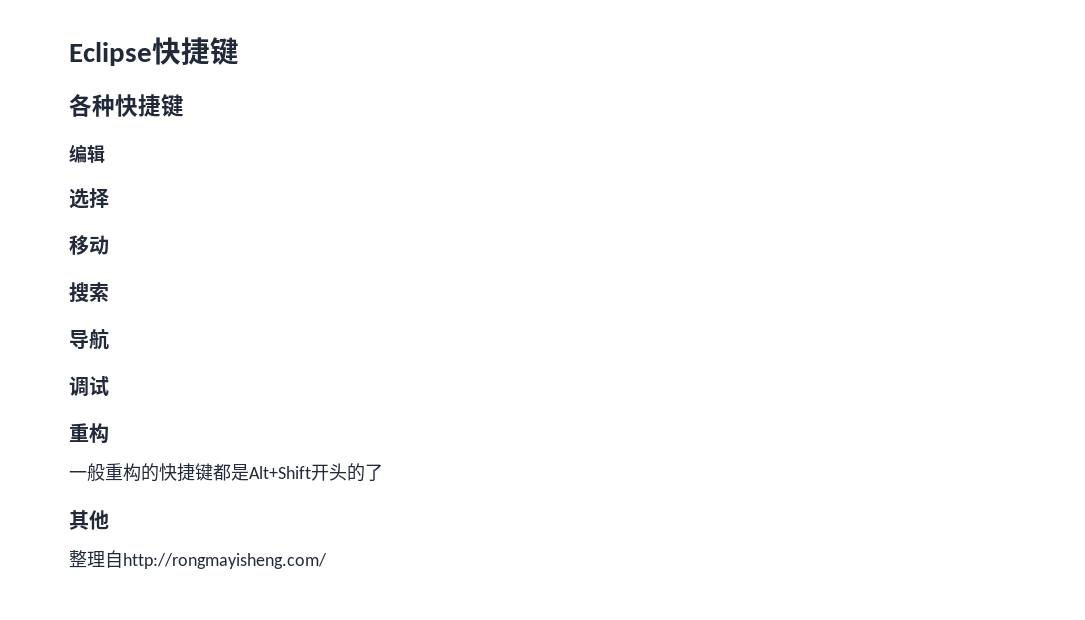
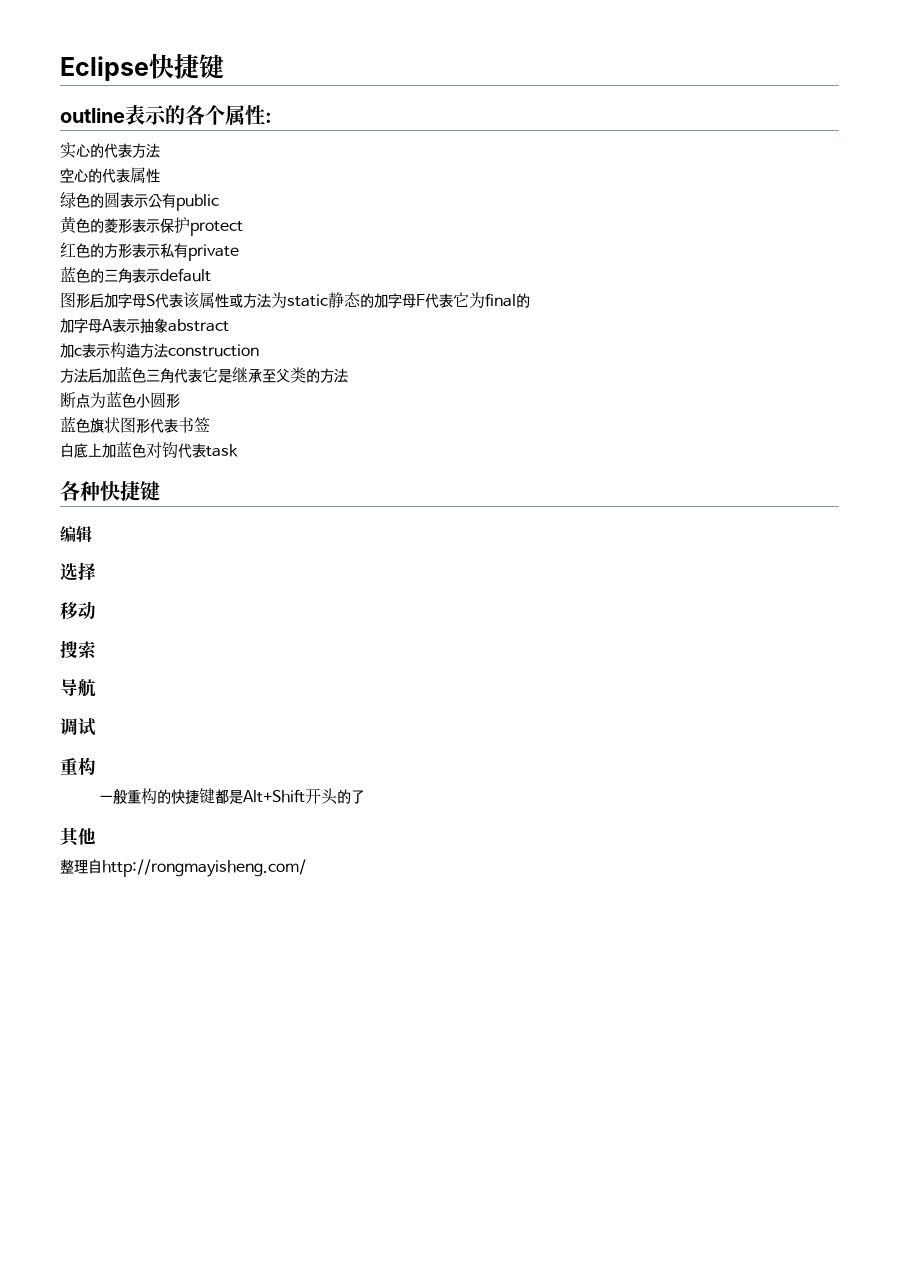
+ outline表示的各个属性:
+ 实心的代表方法
+ 空心的代表属性
+ 绿色的圆表示公有public
+ 黄色的菱形表示保护protect
+ 红色的方形表示私有private
+ 蓝色的三角表示default
+ 图形后加字母S代表该属性或方法为static静态的加字母F代表它为final的
+ 加字母A表示抽象abstract
+ 加c表示构造方法construction
+ 方法后加蓝色三角代表它是继承至父类的方法
+ 断点为蓝色小圆形
+ 蓝色旗状图形代表书签
+ 白底上加蓝色对钩代表task

